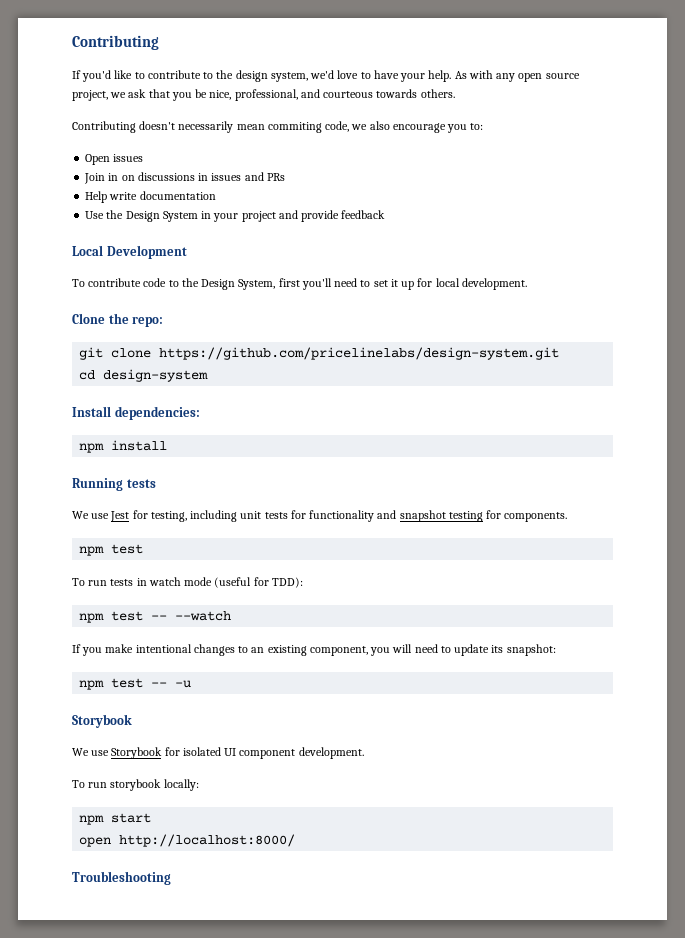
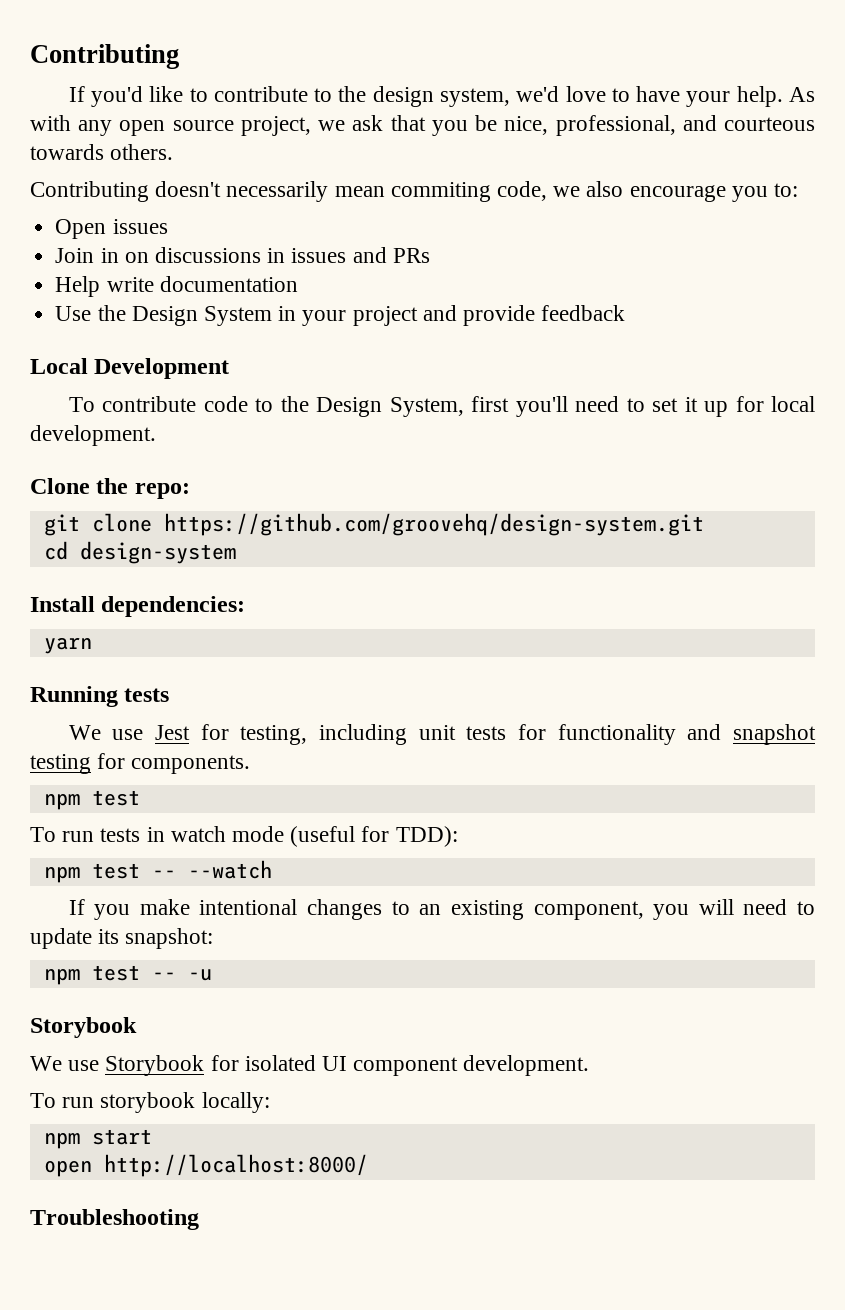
- git clone https://github.com/pricelinelabs/design-system.git
+ git clone https://github.com/groovehq/design-system.git
- npm install
+ yarn

